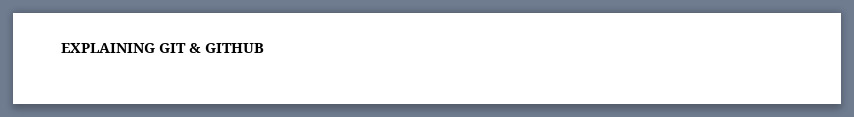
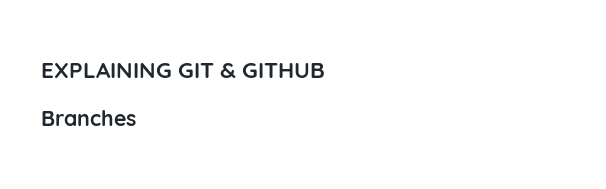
+ Branches

